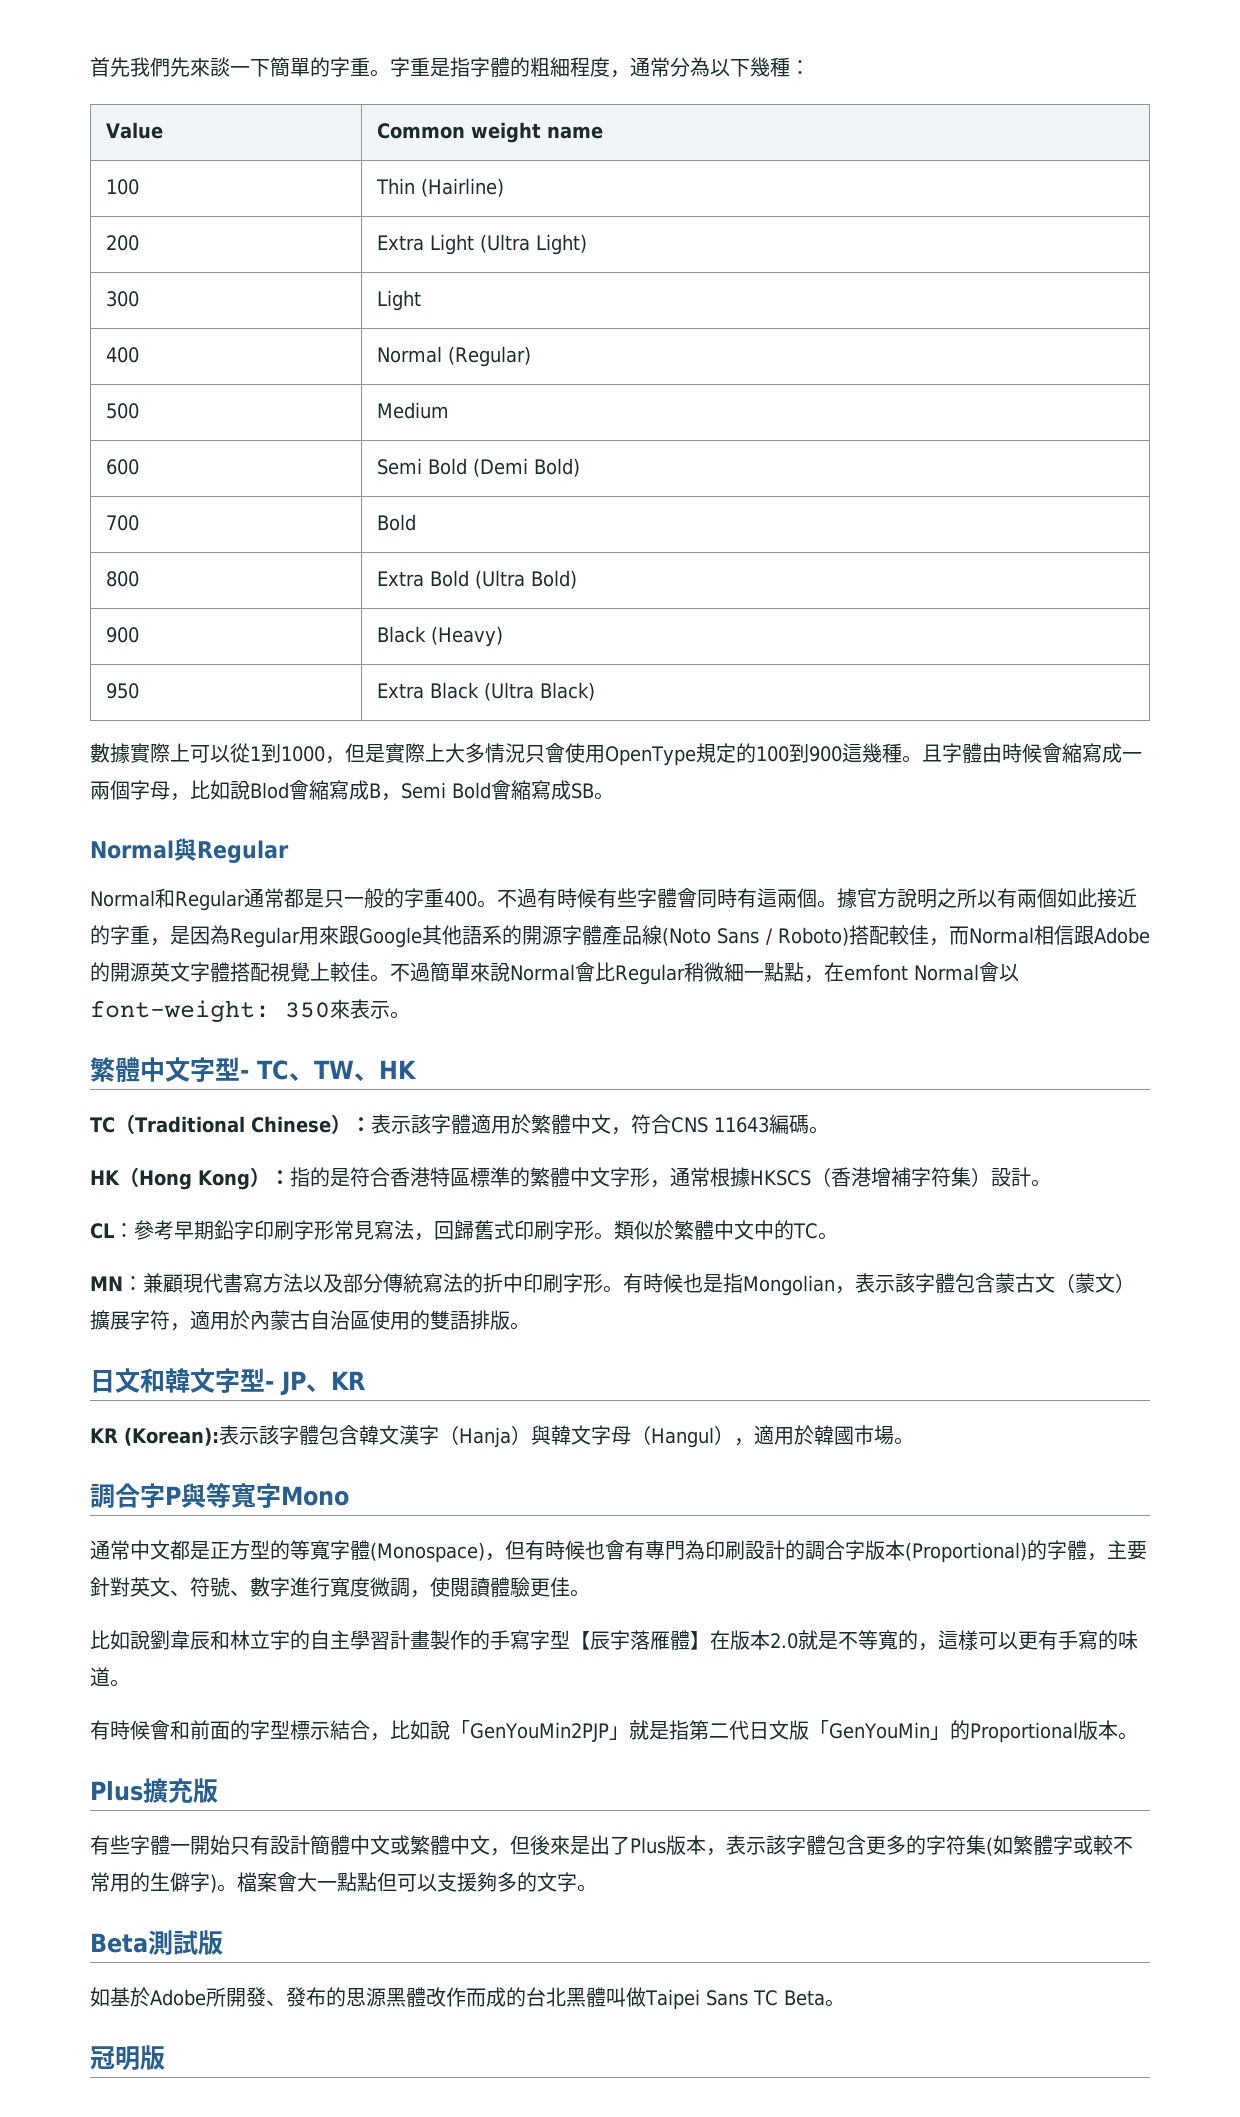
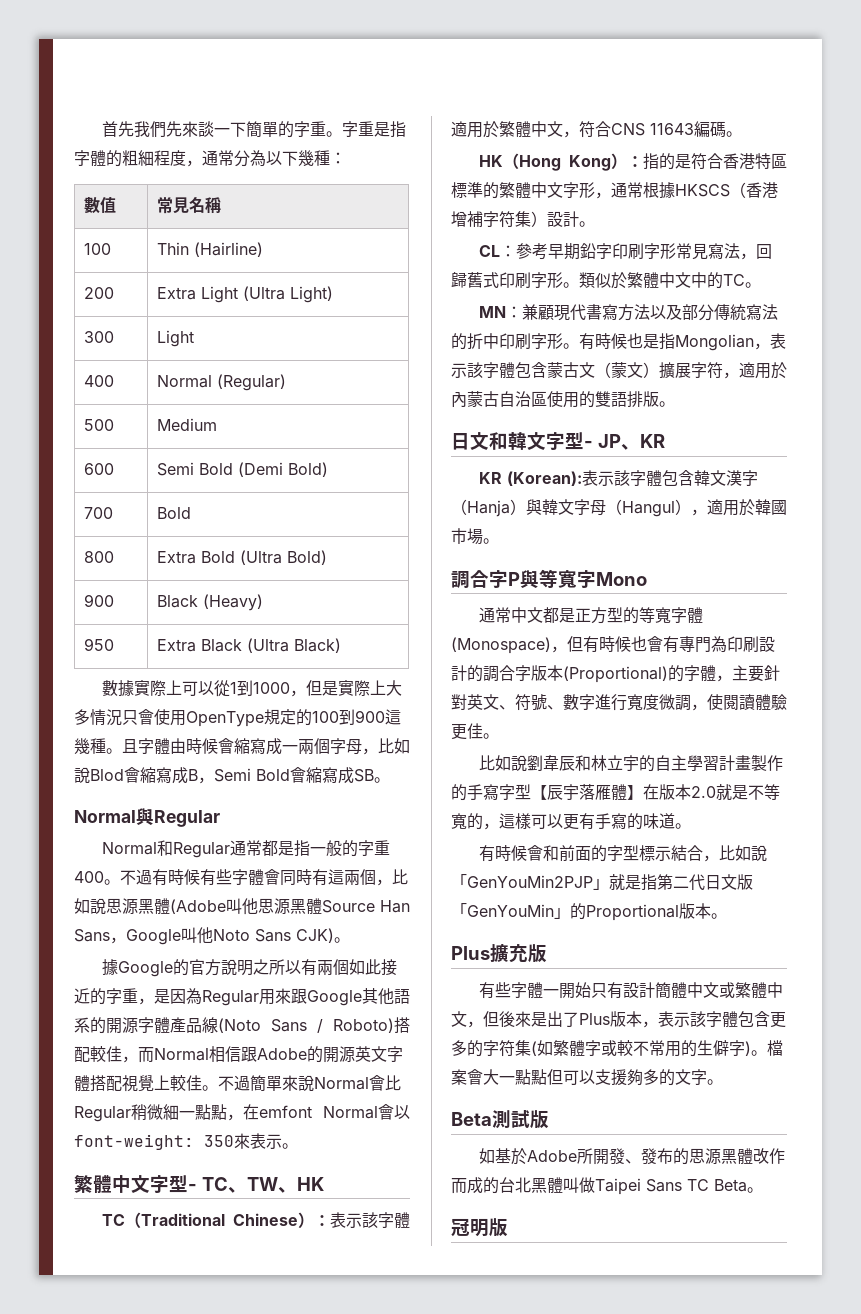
- Value | Common weight name
+ 數值 | 常見名稱
- Normal和Regular通常都是只一般的字重400。
+ Normal和Regular通常都是指一般的字重400。
- 不過有時候有些字體會同時有這兩個。據官方說明之所以有兩個如此接近的字重，是因為Regular用來跟Google其他語系的開源字體產品線(Noto Sans / Roboto)搭配較佳，而Normal相信跟Adobe的開源英文字體搭配視覺上較佳。
+ 不過有時候有些字體會同時有這兩個，比如說思源黑體(Adobe叫他思源黑體Source Han Sans，Google叫他Noto Sans CJK)。
+ 據Google的官方說明之所以有兩個如此接近的字重，是因為Regular用來跟Google其他語系的開源字體產品線(Noto Sans / Roboto)搭配較佳，而Normal相信跟Adobe的開源英文字體搭配視覺上較佳。

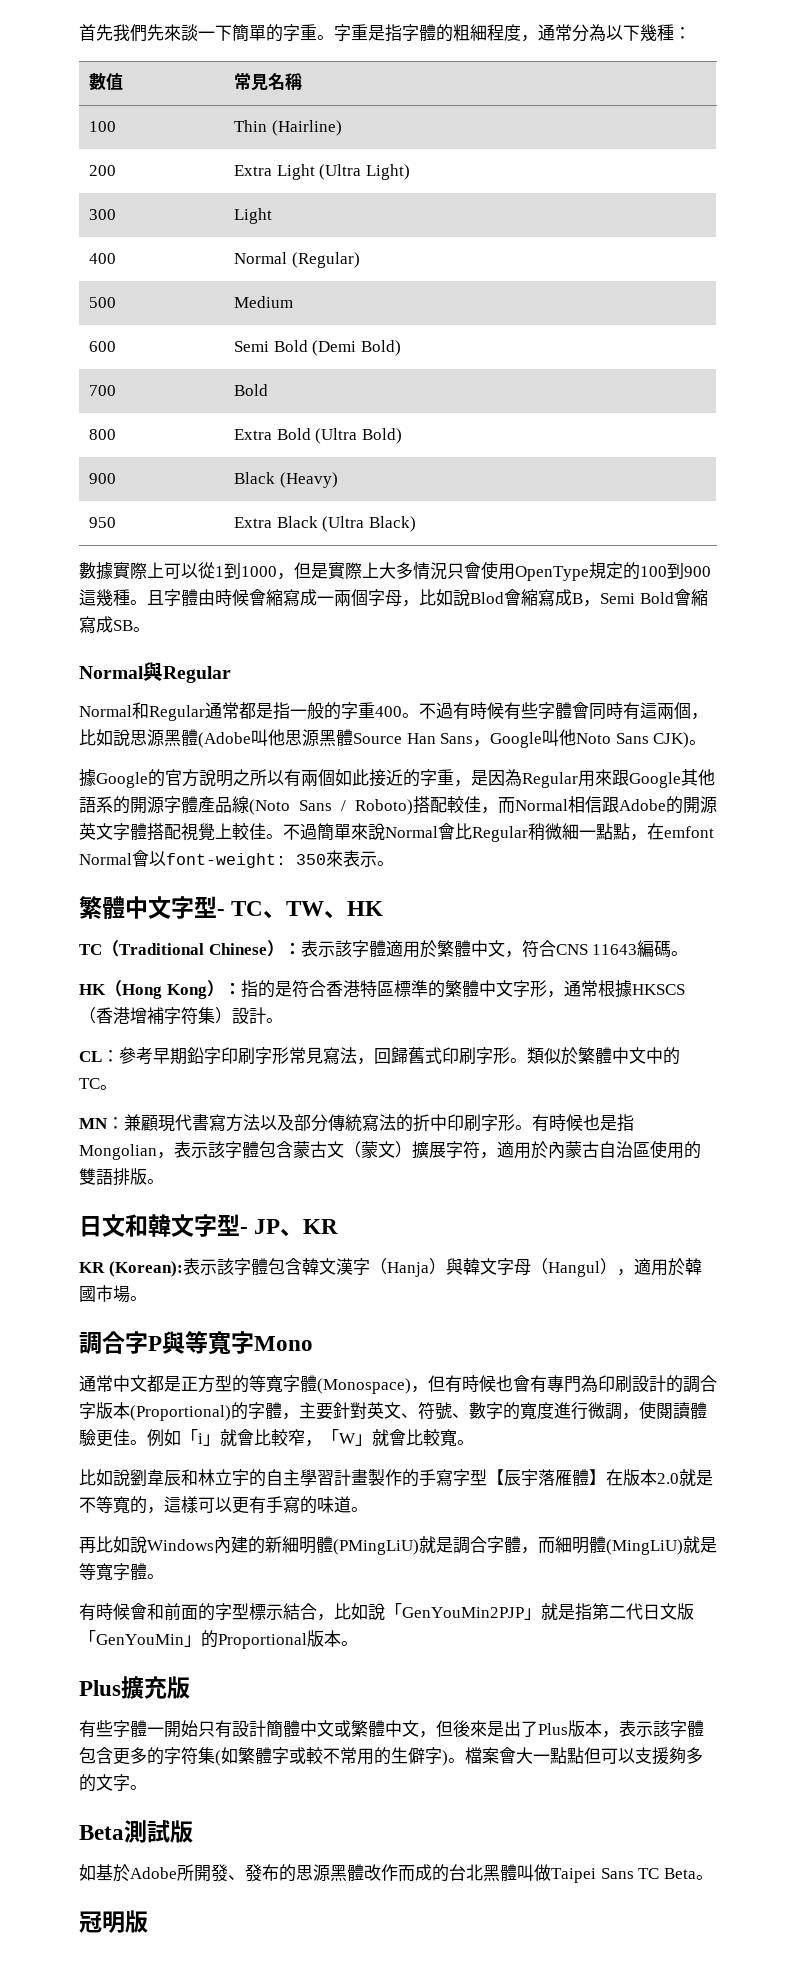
- 通常中文都是正方型的等寬字體(Monospace)，但有時候也會有專門為印刷設計的調合字版本(Proportional)的字體，主要針對英文、符號、數字進行寬度微調，使閱讀體驗更佳。
+ 通常中文都是正方型的等寬字體(Monospace)，但有時候也會有專門為印刷設計的調合字版本(Proportional)的字體，主要針對英文、符號、數字的寬度進行微調，使閱讀體驗更佳。例如「i」就會比較窄，「W」就會比較寬。
+ 再比如說Windows內建的新細明體(PMingLiU)就是調合字體，而細明體(MingLiU)就是等寬字體。

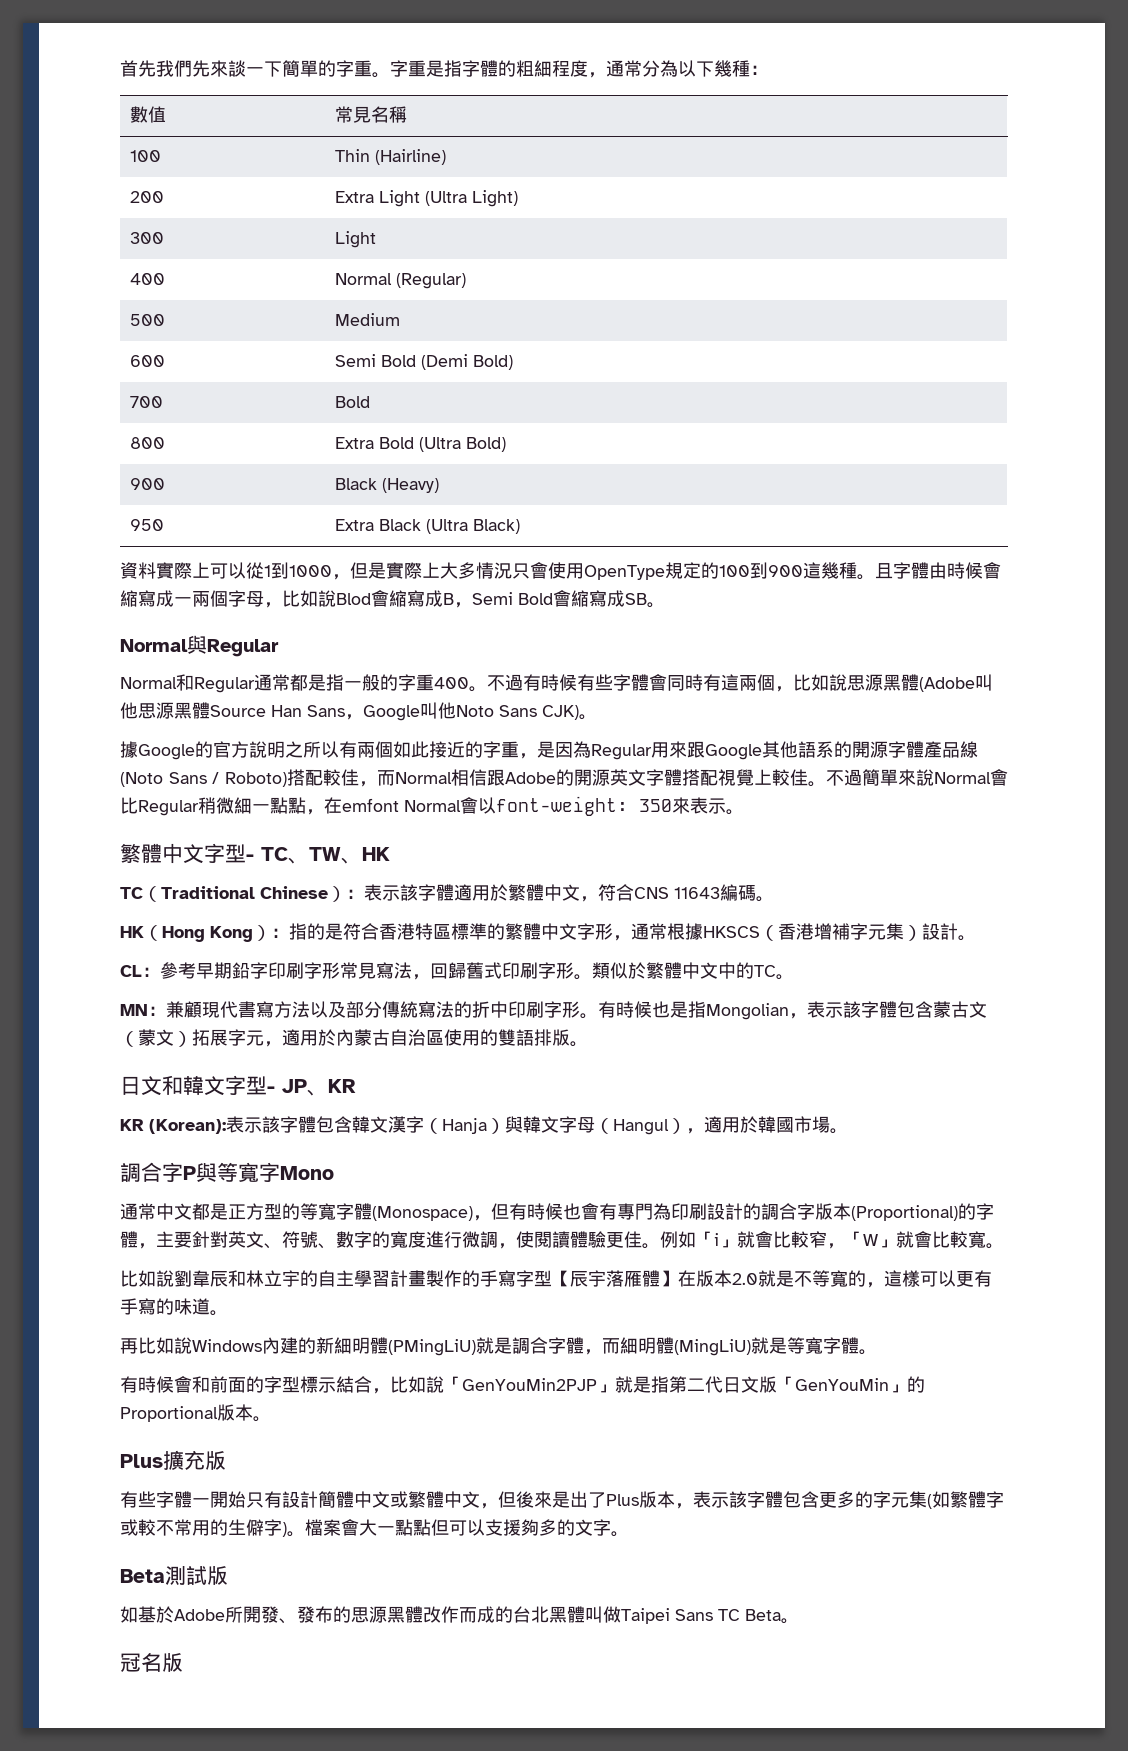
- 數據實際上可以從1到1000，但是實際上大多情況只會使用OpenType規定的100到900這幾種。
+ 資料實際上可以從1到1000，但是實際上大多情況只會使用OpenType規定的100到900這幾種。
- HK（Hong Kong）：指的是符合香港特區標準的繁體中文字形，通常根據HKSCS（香港增補字符集）設計。
+ HK（Hong Kong）：指的是符合香港特區標準的繁體中文字形，通常根據HKSCS（香港增補字元集）設計。
- 有時候也是指Mongolian，表示該字體包含蒙古文（蒙文）擴展字符，適用於內蒙古自治區使用的雙語排版。
+ 有時候也是指Mongolian，表示該字體包含蒙古文（蒙文）拓展字元，適用於內蒙古自治區使用的雙語排版。
- 有些字體一開始只有設計簡體中文或繁體中文，但後來是出了Plus版本，表示該字體包含更多的字符集(如繁體字或較不常用的生僻字)。
+ 有些字體一開始只有設計簡體中文或繁體中文，但後來是出了Plus版本，表示該字體包含更多的字元集(如繁體字或較不常用的生僻字)。
- 冠明版
+ 冠名版

